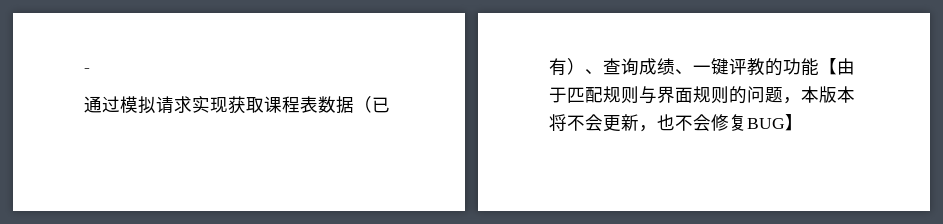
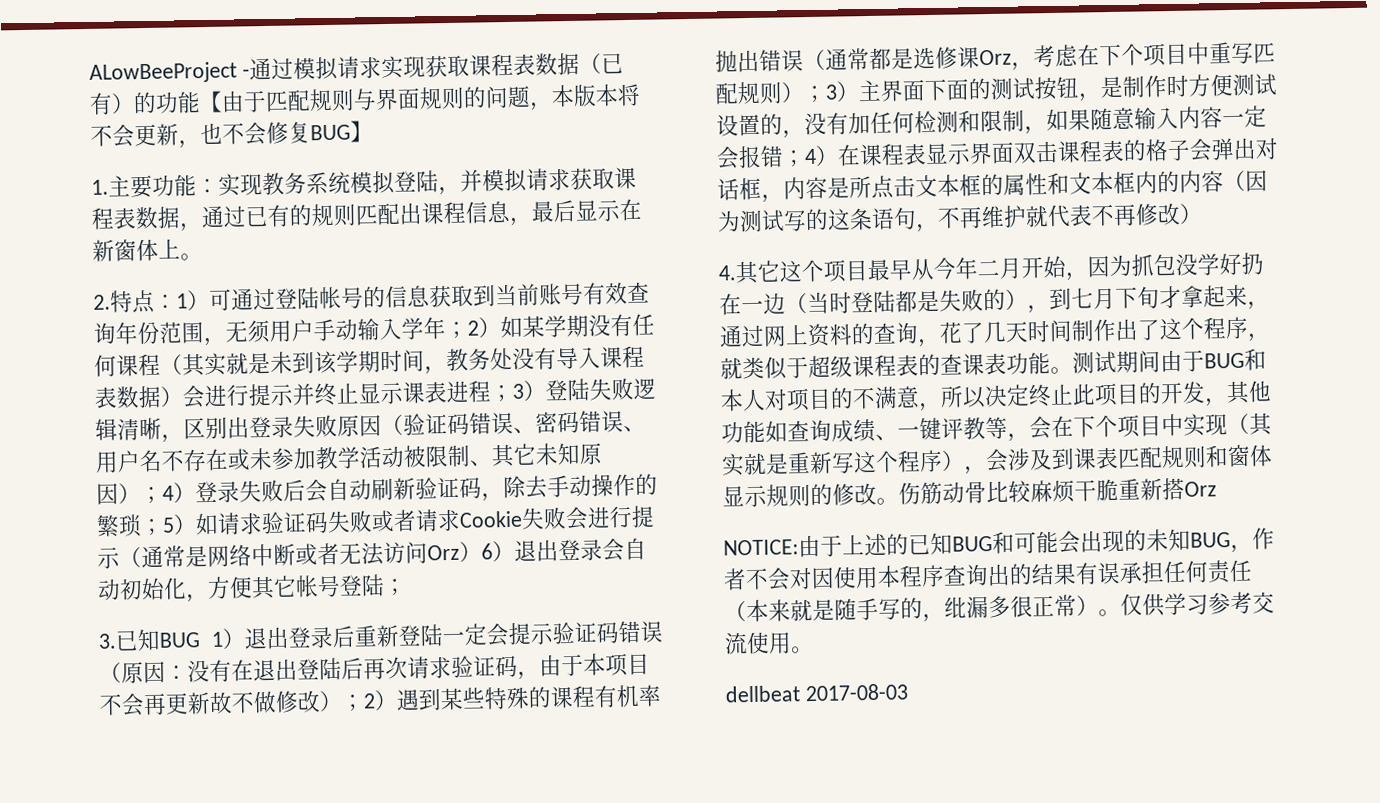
- -
- 通过模拟请求实现获取课程表数据（已有）、查询成绩、一键评教的功能【由于匹配规则与界面规则的问题，本版本将不会更新，也不会修复BUG】
+ ALowBeeProject -通过模拟请求实现获取课程表数据（已有）的功能【由于匹配规则与界面规则的问题，本版本将不会更新，也不会修复BUG】
+ 1.主要功能：实现教务系统模拟登陆，并模拟请求获取课程表数据，通过已有的规则匹配出课程信息，最后显示在新窗体上。
+ 2.特点：1）可通过登陆帐号的信息获取到当前账号有效查询年份范围，无须用户手动输入学年；2）如某学期没有任何课程（其实就是未到该学期时间，教务处没有导入课程表数据）会进行提示并终止显示课表进程；3）登陆失败逻辑清晰，区别出登录失败原因（验证码错误、密码错误、用户名不存在或未参加教学活动被限制、其它未知原因）；4）登录失败后会自动刷新验证码，除去手动操作的繁琐；5）如请求验证码失败或者请求Cookie失败会进行提示（通常是网络中断或者无法访问Orz）6）退出登录会自动初始化，方便其它帐号登陆；
+ 3.已知BUG 1）退出登录后重新登陆一定会提示验证码错误（原因：没有在退出登陆后再次请求验证码，由于本项目不会再更新故不做修改）；2）遇到某些特殊的课程有机率抛出错误（通常都是选修课Orz，考虑在下个项目中重写匹配规则）；3）主界面下面的测试按钮，是制作时方便测试设置的，没有加任何检测和限制，如果随意输入内容一定会报错；4）在课程表显示界面双击课程表的格子会弹出对话框，内容是所点击文本框的属性和文本框内的内容（因为测试写的这条语句，不再维护就代表不再修改）
+ 4.其它这个项目最早从今年二月开始，因为抓包没学好扔在一边（当时登陆都是失败的），到七月下旬才拿起来，通过网上资料的查询，花了几天时间制作出了这个程序，就类似于超级课程表的查课表功能。测试期间由于BUG和本人对项目的不满意，所以决定终止此项目的开发，其他功能如查询成绩、一键评教等，会在下个项目中实现（其实就是重新写这个程序），会涉及到课表匹配规则和窗体显示规则的修改。伤筋动骨比较麻烦干脆重新搭Orz
+ NOTICE:由于上述的已知BUG和可能会出现的未知BUG，作者不会对因使用本程序查询出的结果有误承担任何责任（本来就是随手写的，纰漏多很正常）。仅供学习参考交流使用。
+ dellbeat 2017-08-03

